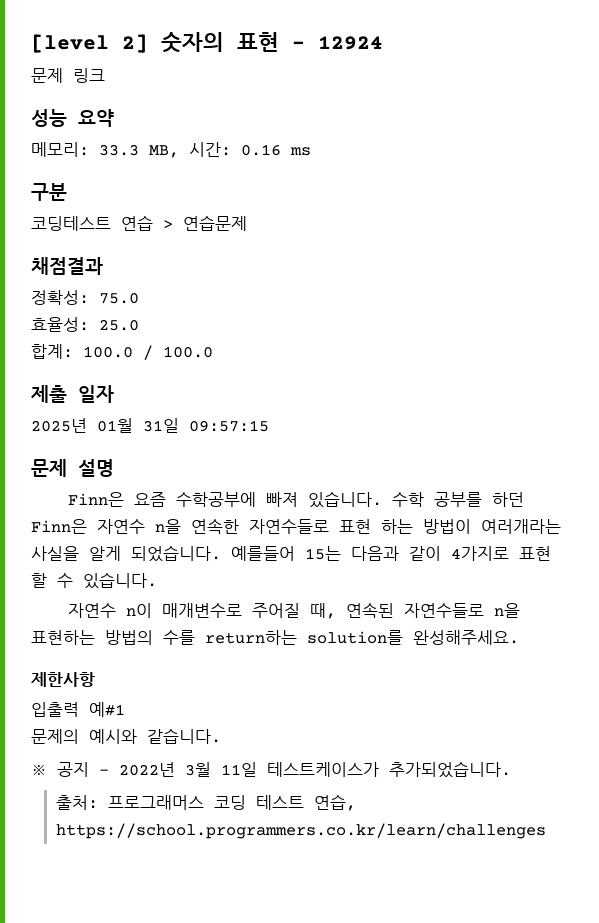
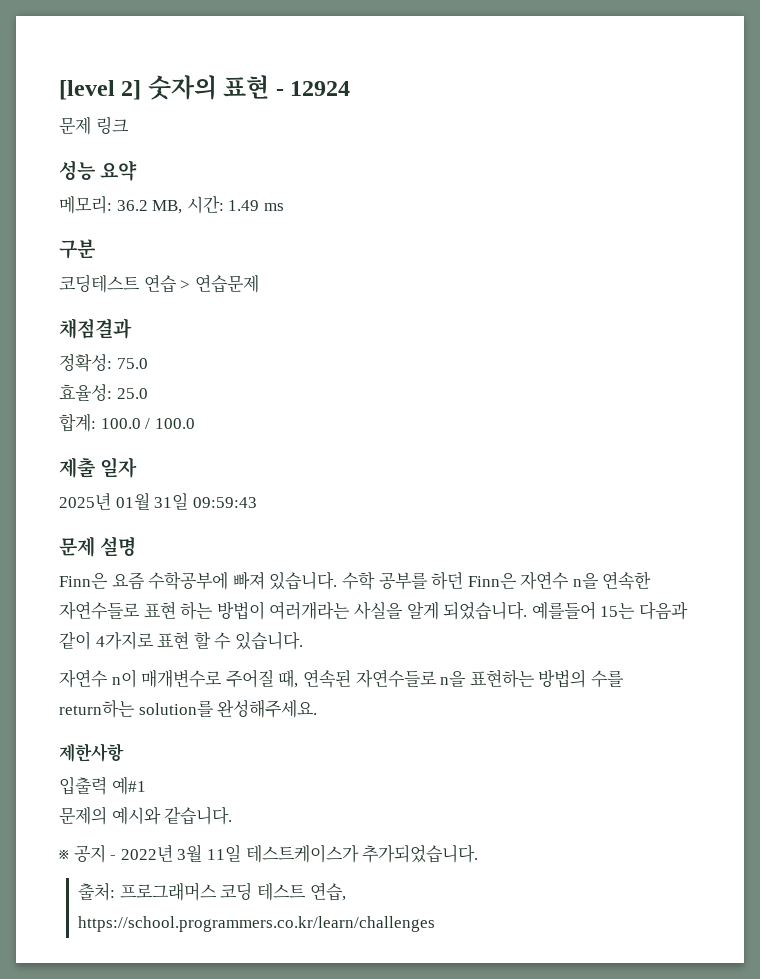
- 메모리: 33.3 MB, 시간: 0.16 ms
+ 메모리: 36.2 MB, 시간: 1.49 ms
- 2025년 01월 31일 09:57:15
+ 2025년 01월 31일 09:59:43

